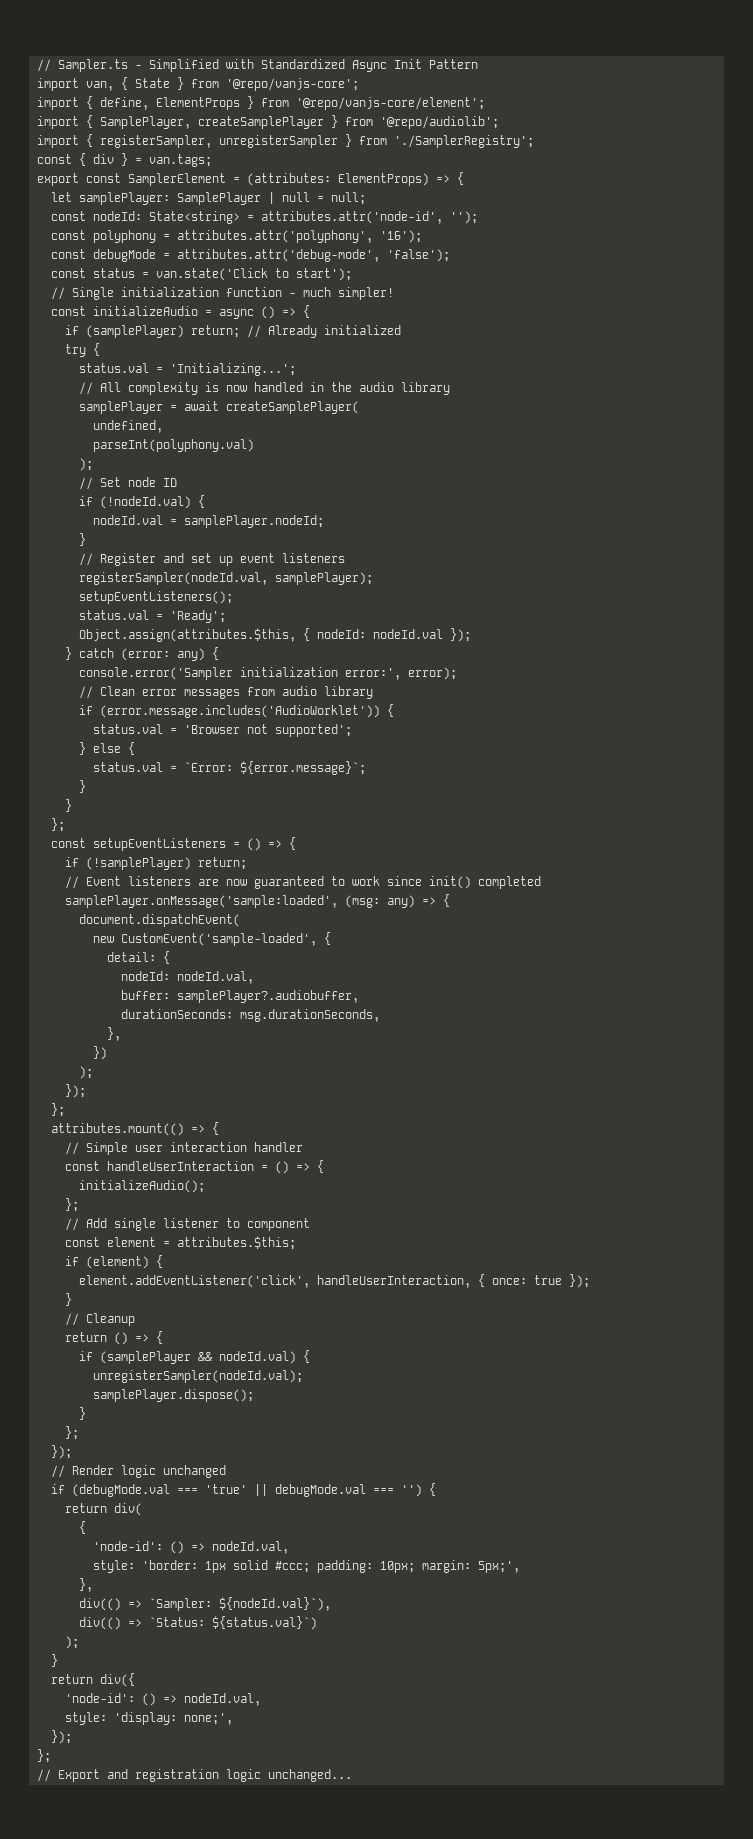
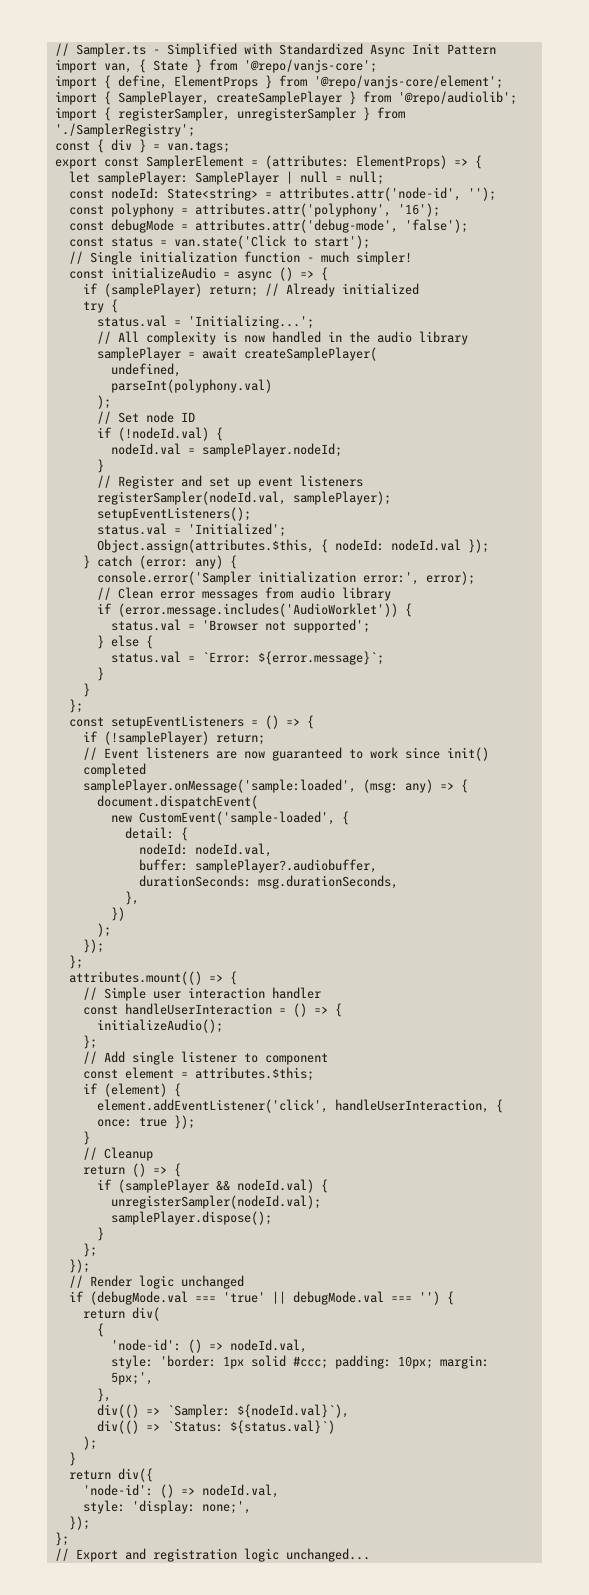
- status.val = 'Ready';
+ status.val = 'Initialized';

